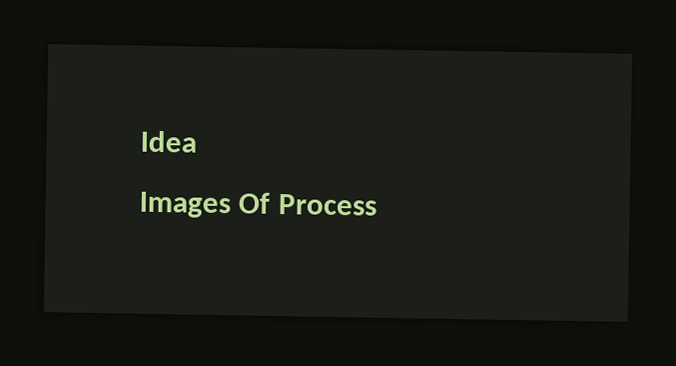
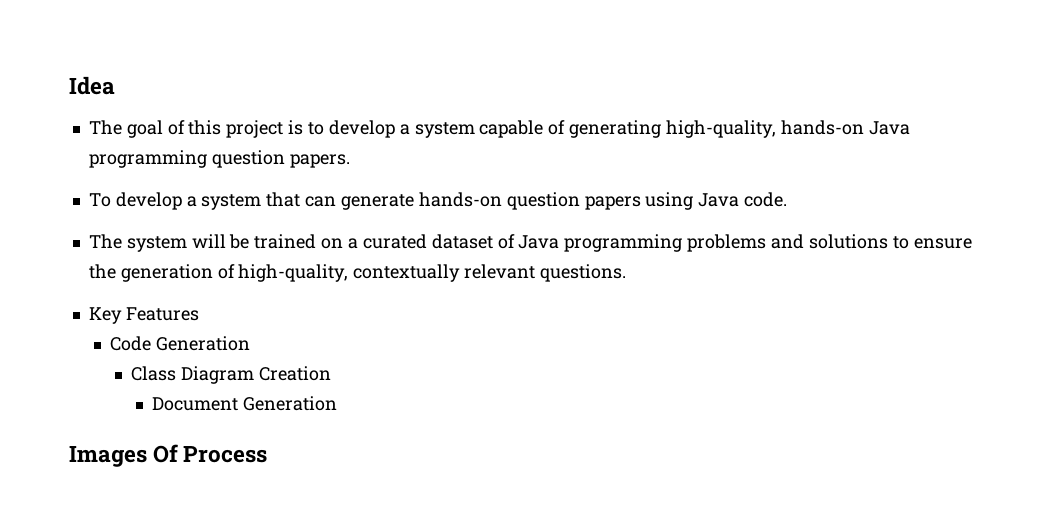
+ The goal of this project is to develop a system capable of generating high-quality, hands-on Java programming question papers.
+ To develop a system that can generate hands-on question papers using Java code.
+ The system will be trained on a curated dataset of Java programming problems and solutions to ensure the generation of high-quality, contextually relevant questions.
+ Key Features
+ Code Generation
+ Class Diagram Creation
+ Document Generation

